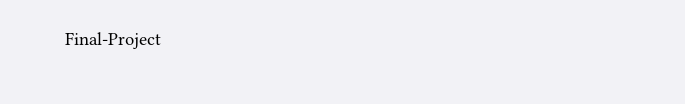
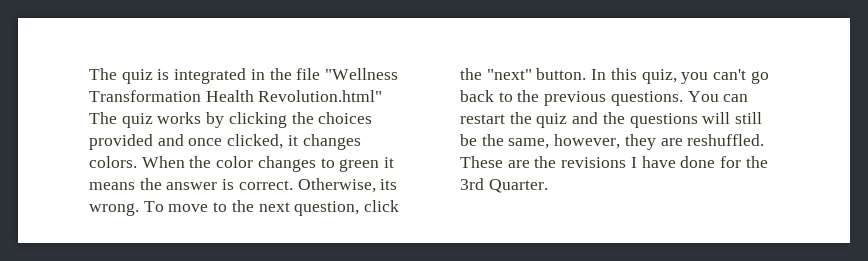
- Final-Project
+ The quiz is integrated in the file "Wellness Transformation Health Revolution.html" The quiz works by clicking the choices provided and once clicked, it changes colors. When the color changes to green it means the answer is correct. Otherwise, its wrong. To move to the next question, click the "next" button. In this quiz, you can't go back to the previous questions. You can restart the quiz and the questions will still be the same, however, they are reshuffled. These are the revisions I have done for the 3rd Quarter.

